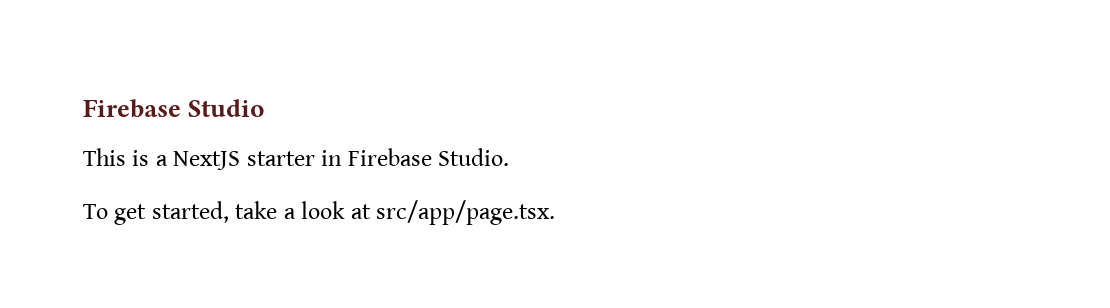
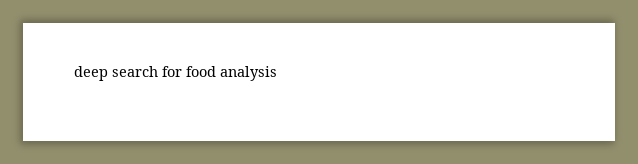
- Firebase Studio
- This is a NextJS starter in Firebase Studio.
- To get started, take a look at src/app/page.tsx.
+ deep search for food analysis

